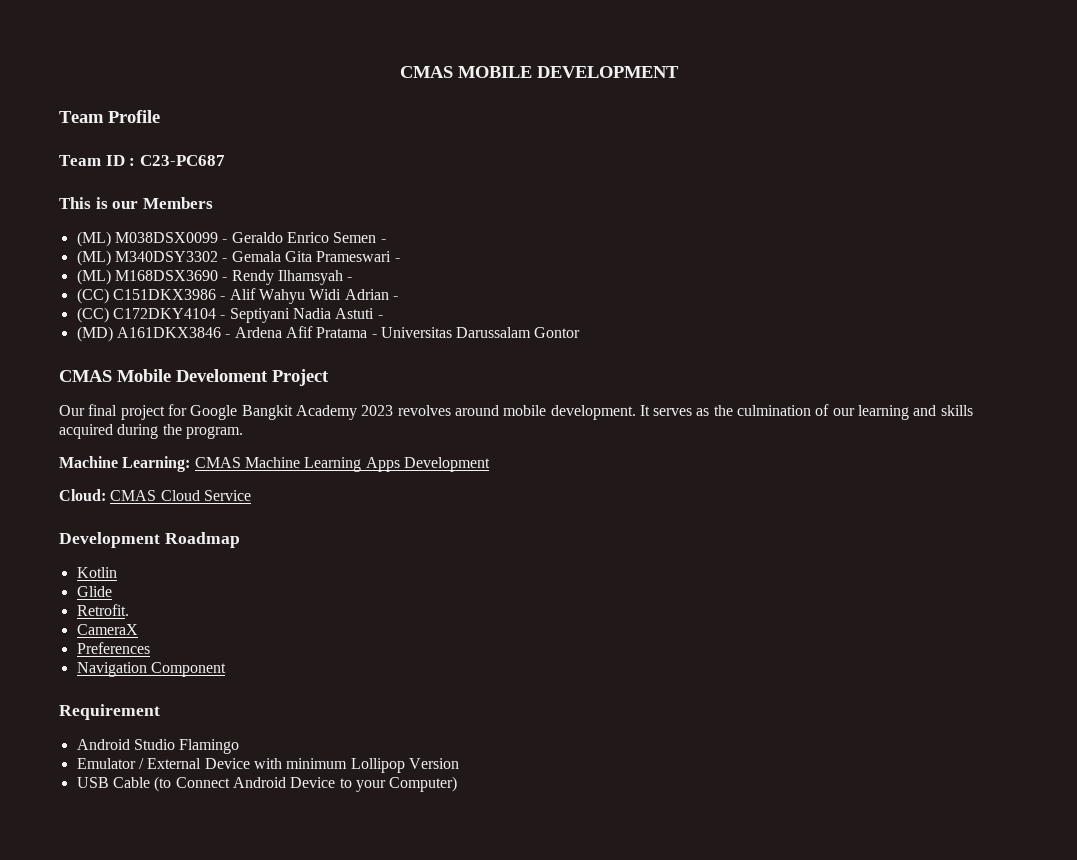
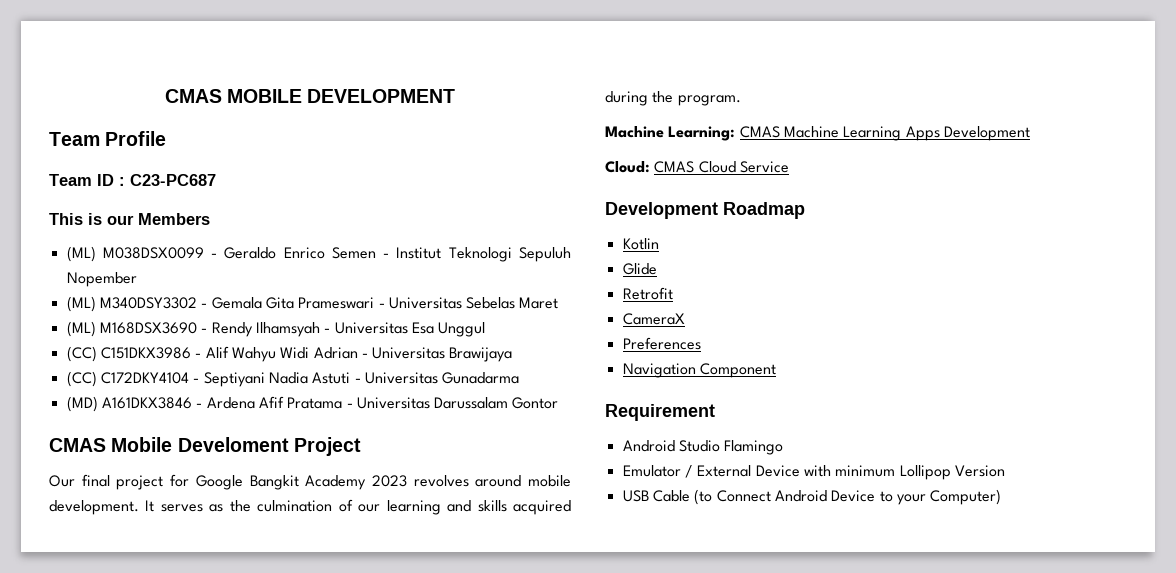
- (ML) M038DSX0099 - Geraldo Enrico Semen -
+ (ML) M038DSX0099 - Geraldo Enrico Semen - Institut Teknologi Sepuluh Nopember
- (ML) M340DSY3302 - Gemala Gita Prameswari -
+ (ML) M340DSY3302 - Gemala Gita Prameswari - Universitas Sebelas Maret
- (ML) M168DSX3690 - Rendy Ilhamsyah -
+ (ML) M168DSX3690 - Rendy Ilhamsyah - Universitas Esa Unggul
- (CC) C151DKX3986 - Alif Wahyu Widi Adrian -
+ (CC) C151DKX3986 - Alif Wahyu Widi Adrian - Universitas Brawijaya
- (CC) C172DKY4104 - Septiyani Nadia Astuti -
+ (CC) C172DKY4104 - Septiyani Nadia Astuti - Universitas Gunadarma
- Retrofit.
+ Retrofit

